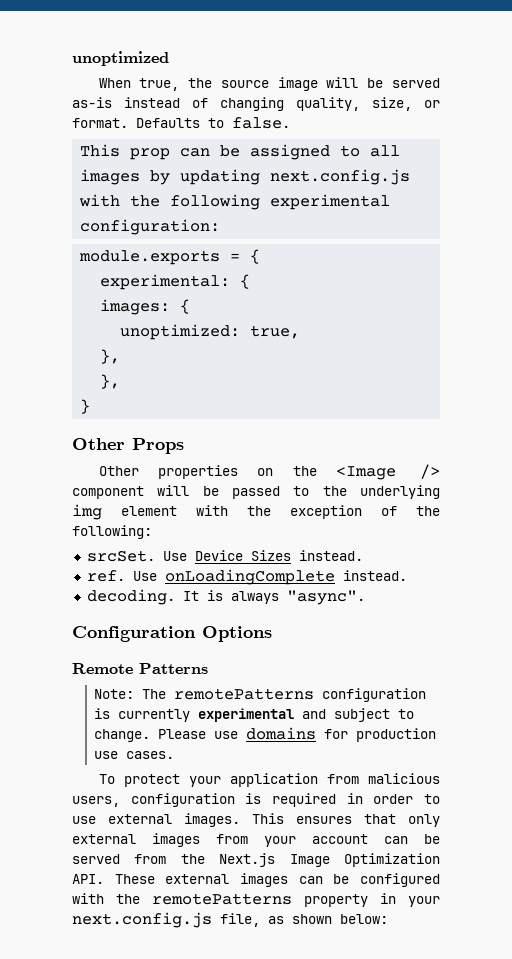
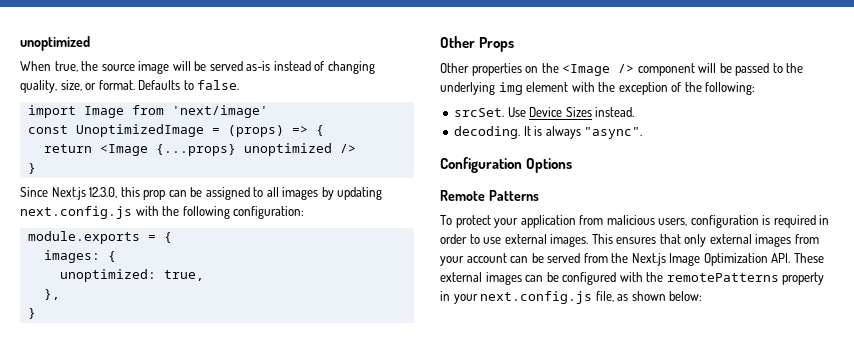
- This prop can be assigned to all images by updating next.config.js with the following experimental configuration:
+ import Image from 'next/image'
+ const UnoptimizedImage = (props) => {
+ return <Image {...props} unoptimized />
+ }
+ Since Next.js 12.3.0, this prop can be assigned to all images by updating next.config.js with the following configuration:
- experimental: {
  unoptimized: true,
- },
- ref. Use onLoadingComplete instead.
- Note: The remotePatterns configuration is currently experimental and subject to change. Please use domains for production use cases.

